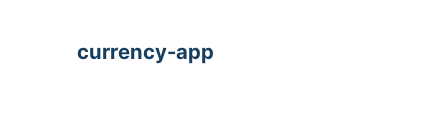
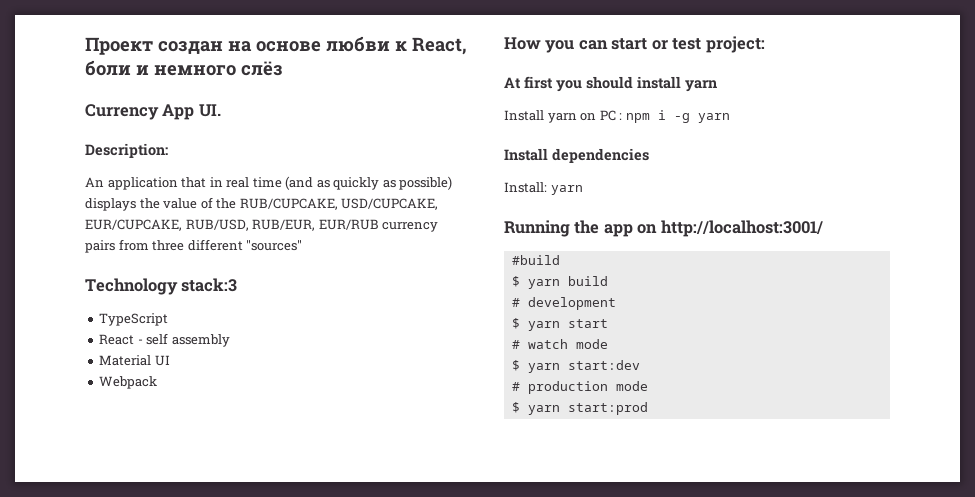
- currency-app
+ Проект создан на основе любви к React, боли и немного слёз
+ Currency App UI.
+ Description:
+ An application that in real time (and as quickly as possible) displays the value of the RUB/CUPCAKE, USD/CUPCAKE, EUR/CUPCAKE, RUB/USD, RUB/EUR, EUR/RUB currency pairs from three different "sources"
+ Technology stack:3
+ TypeScript
+ React - self assembly
+ Material UI
+ Webpack
+ How you can start or test project:
+ At first you should install yarn
+ Install yarn on PC : npm i -g yarn
+ Install dependencies
+ Install: yarn
+ Running the app on http://localhost:3001/
+ #build
+ $ yarn build
+ # development
+ $ yarn start
+ # watch mode
+ $ yarn start:dev
+ # production mode
+ $ yarn start:prod

